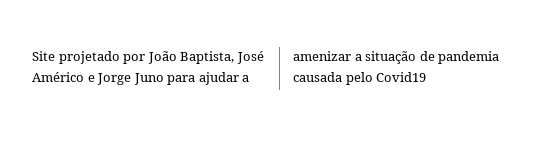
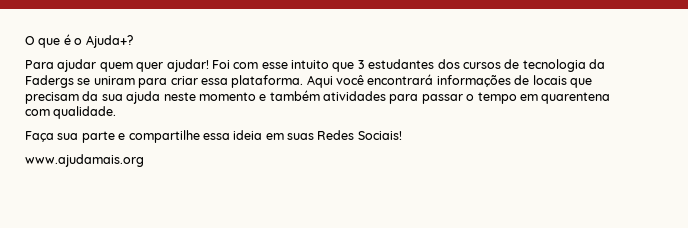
- Site projetado por João Baptista, José Américo e Jorge Juno para ajudar a amenizar a situação de pandemia causada pelo Covid19
+ O que é o Ajuda+?
+ Para ajudar quem quer ajudar! Foi com esse intuito que 3 estudantes dos cursos de tecnologia da Fadergs se uniram para criar essa plataforma. Aqui você encontrará informações de locais que precisam da sua ajuda neste momento e também atividades para passar o tempo em quarentena com qualidade.
+ Faça sua parte e compartilhe essa ideia em suas Redes Sociais!
+ www.ajudamais.org

